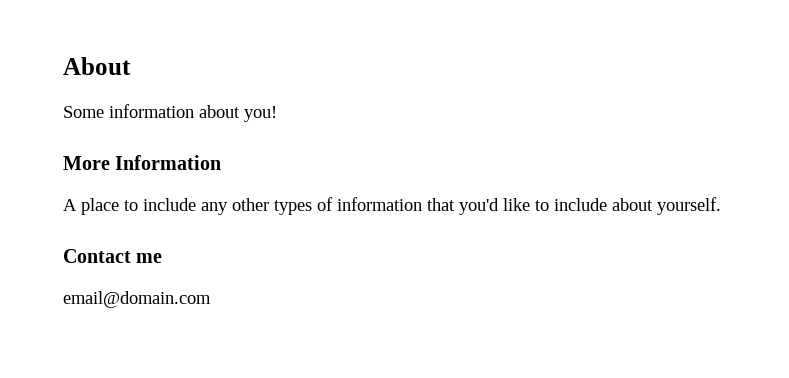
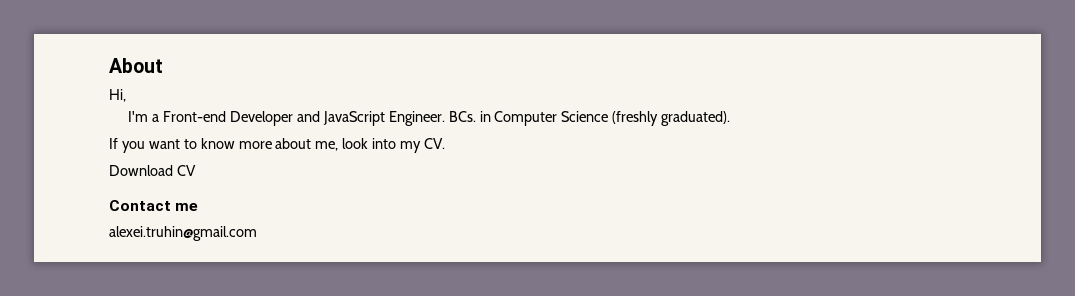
- Some information about you!
- More Information
- A place to include any other types of information that you'd like to include about yourself.
+ Hi,
+ I'm a Front-end Developer and JavaScript Engineer. BCs. in Computer Science (freshly graduated).
+ If you want to know more about me, look into my CV.
+ Download CV
- email@domain.com
+ alexei.truhin@gmail.com

